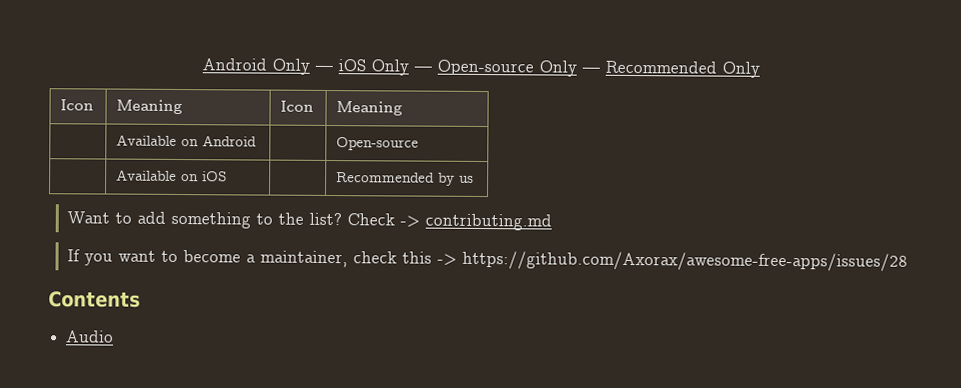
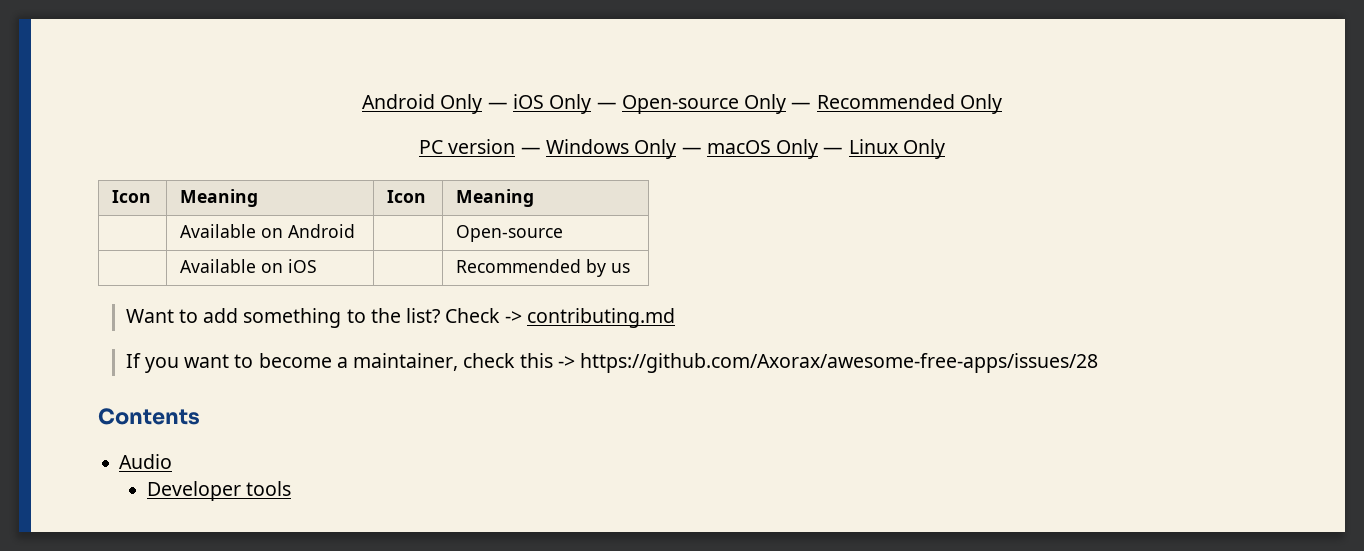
+ PC version — Windows Only — macOS Only — Linux Only
+ Developer tools

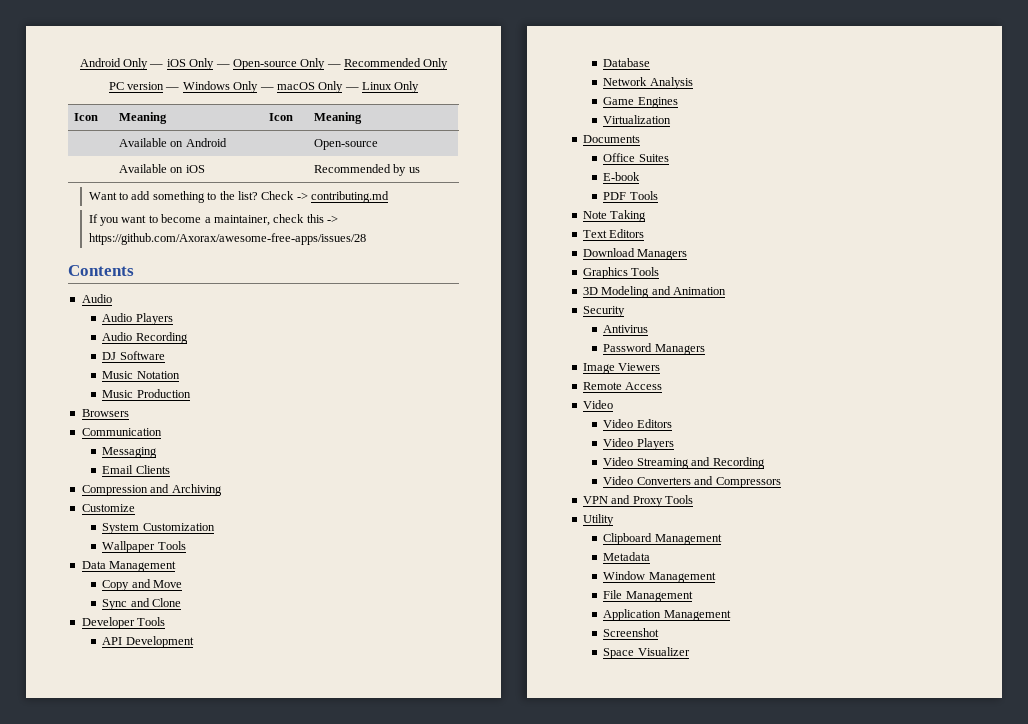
- Developer tools
+ Audio Players
+ Audio Recording
+ DJ Software
+ Music Notation
+ Music Production
+ Browsers
+ Communication
+ Messaging
+ Email Clients
+ Compression and Archiving
+ Customize
+ System Customization
+ Wallpaper Tools
+ Data Management
+ Copy and Move
+ Sync and Clone
+ Developer Tools
+ API Development
+ Database
+ Network Analysis
+ Game Engines
+ Virtualization
+ Documents
+ Office Suites
+ E-book
+ PDF Tools
+ Note Taking
+ Text Editors
+ Download Managers
+ Graphics Tools
+ 3D Modeling and Animation
+ Security
+ Antivirus
+ Password Managers
+ Image Viewers
+ Remote Access
+ Video
+ Video Editors
+ Video Players
+ Video Streaming and Recording
+ Video Converters and Compressors
+ VPN and Proxy Tools
+ Utility
+ Clipboard Management
+ Metadata
+ Window Management
+ File Management
+ Application Management
+ Screenshot
+ Space Visualizer

